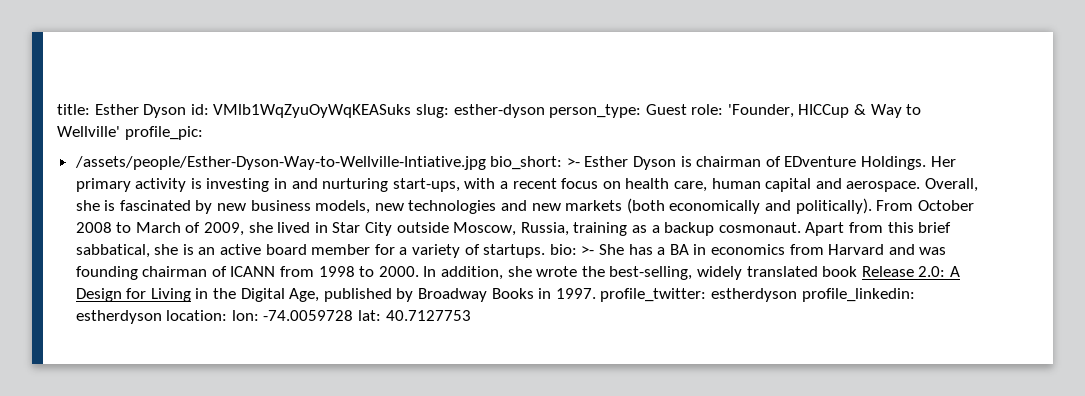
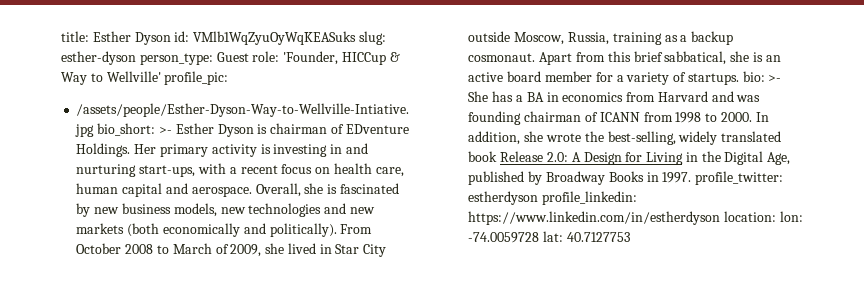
- In addition, she wrote the best-selling, widely translated book Release 2.0: A Design for Living in the Digital Age, published by Broadway Books in 1997. profile_twitter: estherdyson profile_linkedin: estherdyson location: lon: -74.0059728 lat: 40.7127753
+ In addition, she wrote the best-selling, widely translated book Release 2.0: A Design for Living in the Digital Age, published by Broadway Books in 1997. profile_twitter: estherdyson profile_linkedin: https://www.linkedin.com/in/estherdyson location: lon: -74.0059728 lat: 40.7127753

